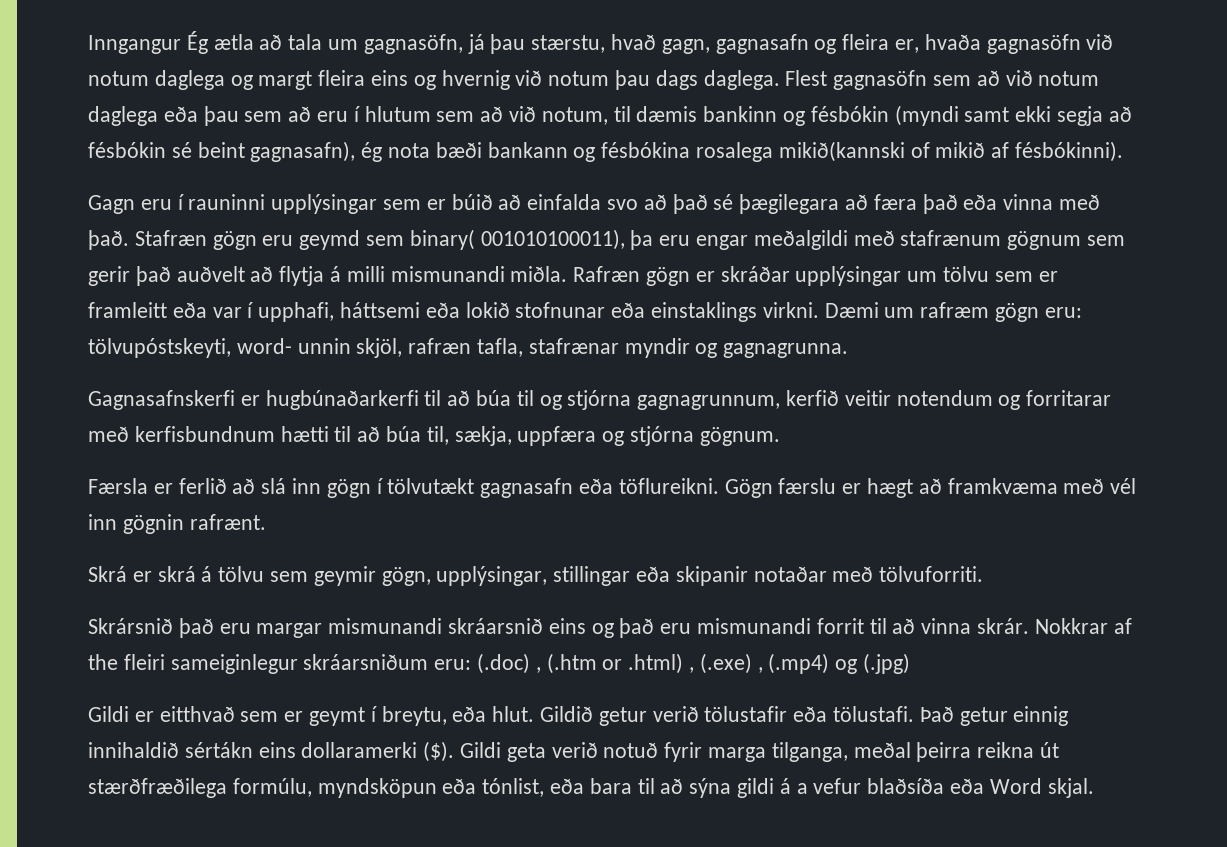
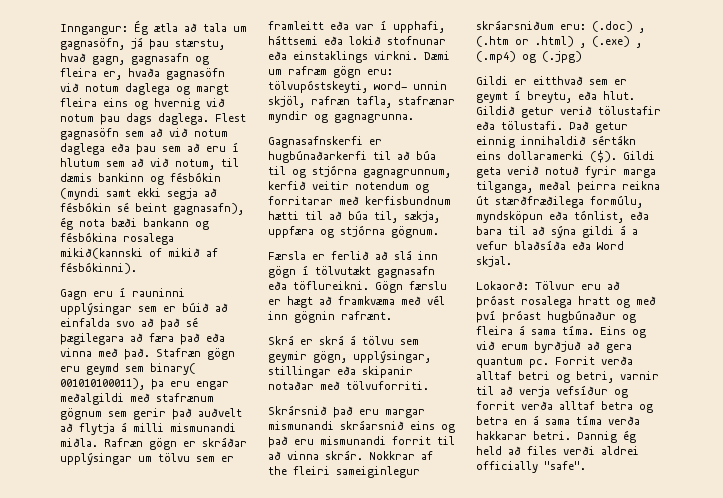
- Inngangur Ég ætla að tala um gagnasöfn, já þau stærstu, hvað gagn, gagnasafn og fleira er, hvaða gagnasöfn við notum daglega og margt fleira eins og hvernig við notum þau dags daglega.
+ Inngangur: Ég ætla að tala um gagnasöfn, já þau stærstu, hvað gagn, gagnasafn og fleira er, hvaða gagnasöfn við notum daglega og margt fleira eins og hvernig við notum þau dags daglega.
+ Lokaorð: Tölvur eru að þróast rosalega hratt og með því þróast hugbúnaður og fleira á sama tíma. Eins og við erum byrðjuð að gera quantum pc. Forrit verða alltaf betri og betri, varnir til að verja vefsíður og forrit verða alltaf betra og betra en á sama tíma verða hakkarar betri. Þannig ég held að files verði aldrei officially "safe".

